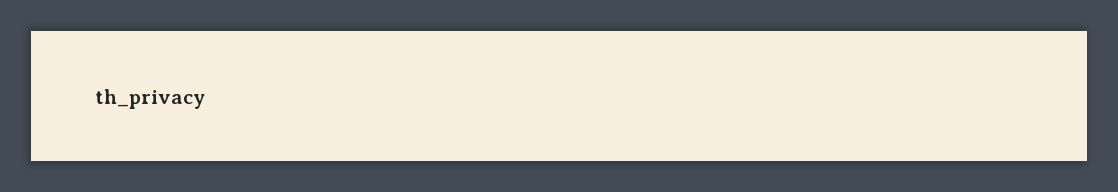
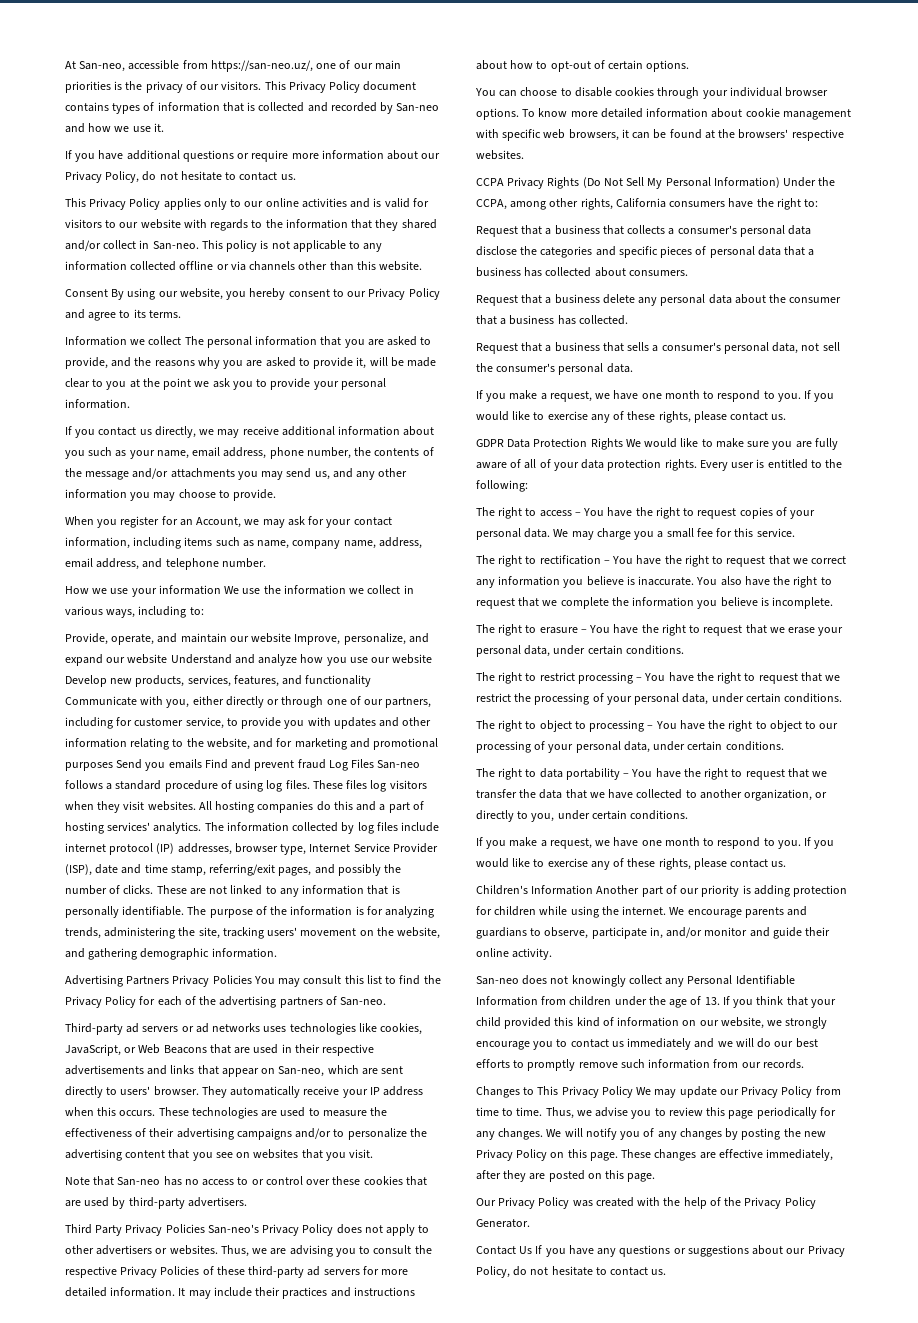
- th_privacy
+ At San-neo, accessible from https://san-neo.uz/, one of our main priorities is the privacy of our visitors. This Privacy Policy document contains types of information that is collected and recorded by San-neo and how we use it.
+ If you have additional questions or require more information about our Privacy Policy, do not hesitate to contact us.
+ This Privacy Policy applies only to our online activities and is valid for visitors to our website with regards to the information that they shared and/or collect in San-neo. This policy is not applicable to any information collected offline or via channels other than this website.
+ Consent By using our website, you hereby consent to our Privacy Policy and agree to its terms.
+ Information we collect The personal information that you are asked to provide, and the reasons why you are asked to provide it, will be made clear to you at the point we ask you to provide your personal information.
+ If you contact us directly, we may receive additional information about you such as your name, email address, phone number, the contents of the message and/or attachments you may send us, and any other information you may choose to provide.
+ When you register for an Account, we may ask for your contact information, including items such as name, company name, address, email address, and telephone number.
+ How we use your information We use the information we collect in various ways, including to:
+ Provide, operate, and maintain our website Improve, personalize, and expand our website Understand and analyze how you use our website Develop new products, services, features, and functionality Communicate with you, either directly or through one of our partners, including for customer service, to provide you with updates and other information relating to the website, and for marketing and promotional purposes Send you emails Find and prevent fraud Log Files San-neo follows a standard procedure of using log files. These files log visitors when they visit websites. All hosting companies do this and a part of hosting services' analytics. The information collected by log files include internet protocol (IP) addresses, browser type, Internet Service Provider (ISP), date and time stamp, referring/exit pages, and possibly the number of clicks. These are not linked to any information that is personally identifiable. The purpose of the information is for analyzing trends, administering the site, tracking users' movement on the website, and gathering demographic information.
+ Advertising Partners Privacy Policies You may consult this list to find the Privacy Policy for each of the advertising partners of San-neo.
+ Third-party ad servers or ad networks uses technologies like cookies, JavaScript, or Web Beacons that are used in their respective advertisements and links that appear on San-neo, which are sent directly to users' browser. They automatically receive your IP address when this occurs. These technologies are used to measure the effectiveness of their advertising campaigns and/or to personalize the advertising content that you see on websites that you visit.
+ Note that San-neo has no access to or control over these cookies that are used by third-party advertisers.
+ Third Party Privacy Policies San-neo's Privacy Policy does not apply to other advertisers or websites. Thus, we are advising you to consult the respective Privacy Policies of these third-party ad servers for more detailed information. It may include their practices and instructions about how to opt-out of certain options.
+ You can choose to disable cookies through your individual browser options. To know more detailed information about cookie management with specific web browsers, it can be found at the browsers' respective websites.
+ CCPA Privacy Rights (Do Not Sell My Personal Information) Under the CCPA, among other rights, California consumers have the right to:
+ Request that a business that collects a consumer's personal data disclose the categories and specific pieces of personal data that a business has collected about consumers.
+ Request that a business delete any personal data about the consumer that a business has collected.
+ Request that a business that sells a consumer's personal data, not sell the consumer's personal data.
+ If you make a request, we have one month to respond to you. If you would like to exercise any of these rights, please contact us.
+ GDPR Data Protection Rights We would like to make sure you are fully aware of all of your data protection rights. Every user is entitled to the following:
+ The right to access – You have the right to request copies of your personal data. We may charge you a small fee for this service.
+ The right to rectification – You have the right to request that we correct any information you believe is inaccurate. You also have the right to request that we complete the information you believe is incomplete.
+ The right to erasure – You have the right to request that we erase your personal data, under certain conditions.
+ The right to restrict processing – You have the right to request that we restrict the processing of your personal data, under certain conditions.
+ The right to object to processing – You have the right to object to our processing of your personal data, under certain conditions.
+ The right to data portability – You have the right to request that we transfer the data that we have collected to another organization, or directly to you, under certain conditions.
+ If you make a request, we have one month to respond to you. If you would like to exercise any of these rights, please contact us.
+ Children's Information Another part of our priority is adding protection for children while using the internet. We encourage parents and guardians to observe, participate in, and/or monitor and guide their online activity.
+ San-neo does not knowingly collect any Personal Identifiable Information from children under the age of 13. If you think that your child provided this kind of information on our website, we strongly encourage you to contact us immediately and we will do our best efforts to promptly remove such information from our records.
+ Changes to This Privacy Policy We may update our Privacy Policy from time to time. Thus, we advise you to review this page periodically for any changes. We will notify you of any changes by posting the new Privacy Policy on this page. These changes are effective immediately, after they are posted on this page.
+ Our Privacy Policy was created with the help of the Privacy Policy Generator.
+ Contact Us If you have any questions or suggestions about our Privacy Policy, do not hesitate to contact us.

